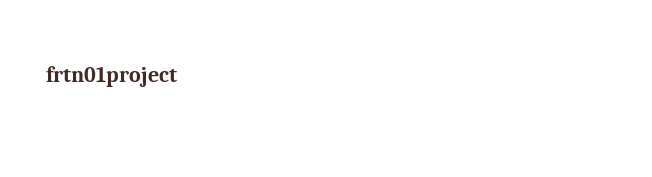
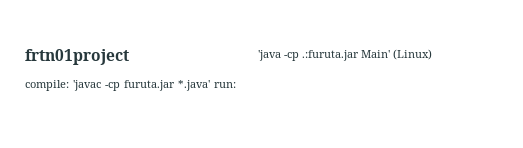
+ compile: 'javac -cp furuta.jar *.java' run: 'java -cp .:furuta.jar Main' (Linux)

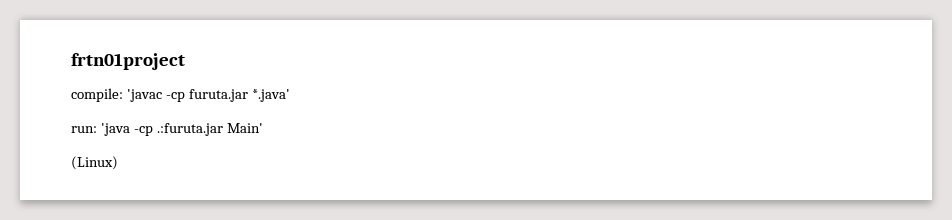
- compile: 'javac -cp furuta.jar *.java' run: 'java -cp .:furuta.jar Main' (Linux)
+ compile: 'javac -cp furuta.jar *.java'
+ run: 'java -cp .:furuta.jar Main'
+ (Linux)

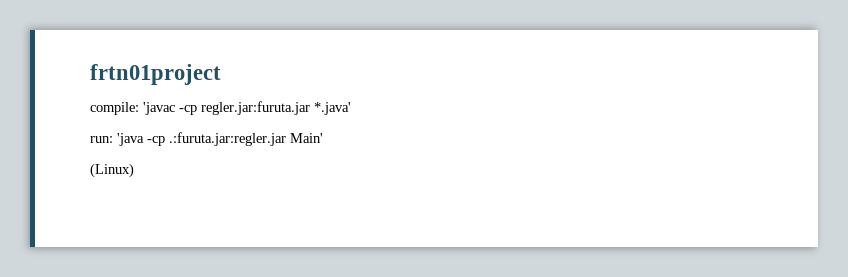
- compile: 'javac -cp furuta.jar *.java'
+ compile: 'javac -cp regler.jar:furuta.jar *.java'
- run: 'java -cp .:furuta.jar Main'
+ run: 'java -cp .:furuta.jar:regler.jar Main'

